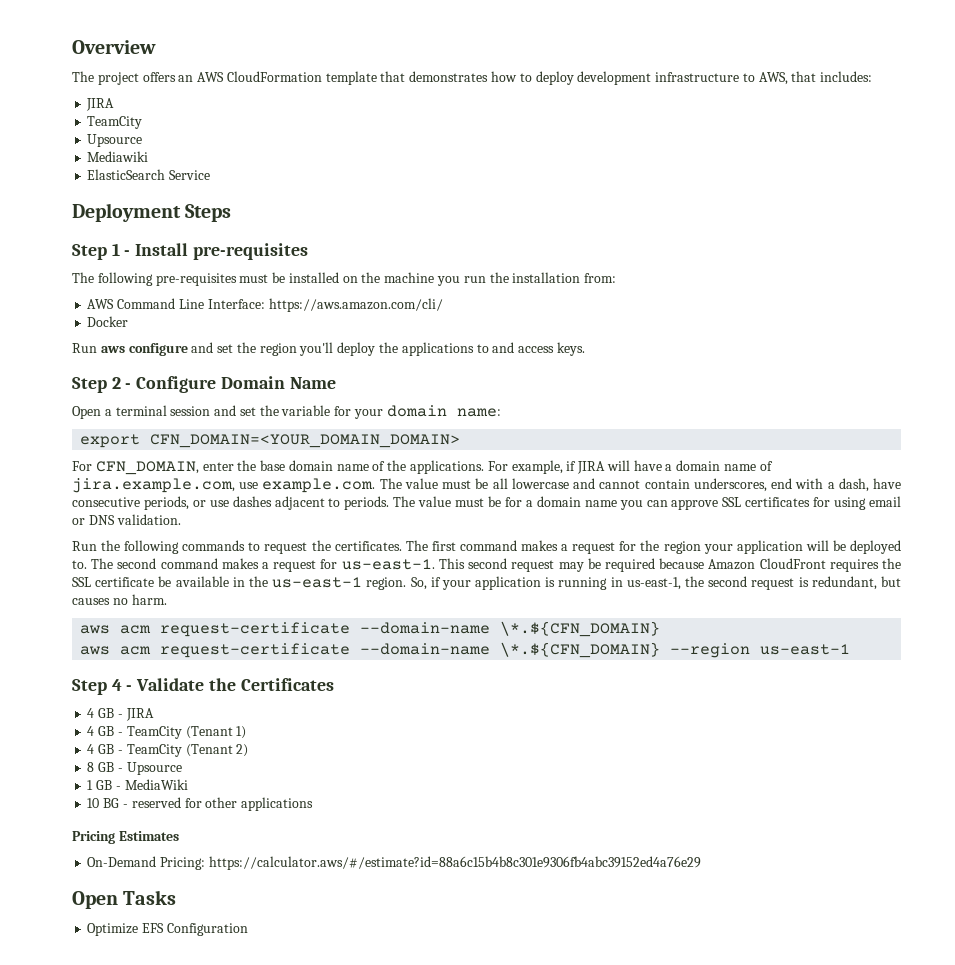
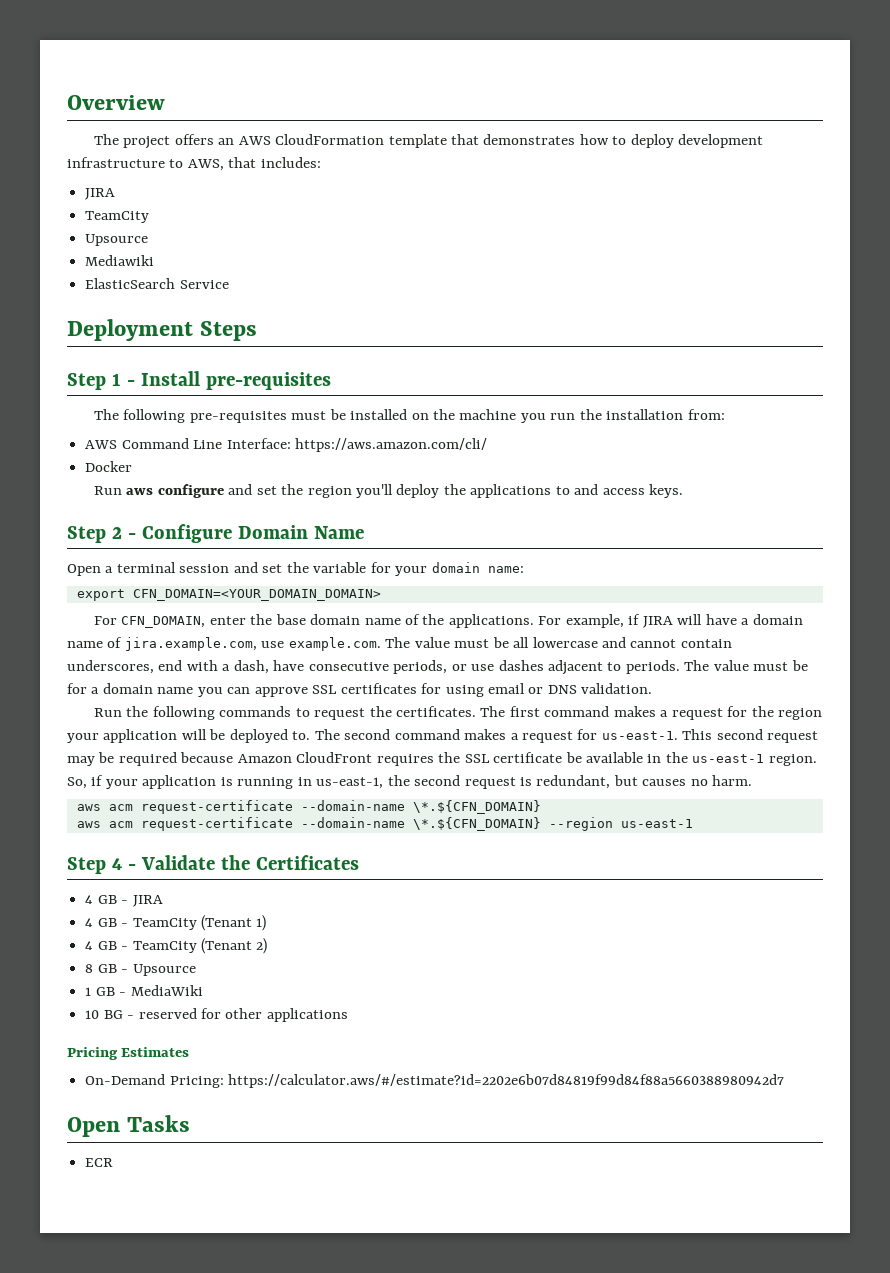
- On-Demand Pricing: https://calculator.aws/#/estimate?id=88a6c15b4b8c301e9306fb4abc39152ed4a76e29
+ On-Demand Pricing: https://calculator.aws/#/estimate?id=2202e6b07d84819f99d84f88a5660388980942d7
- Optimize EFS Configuration
+ ECR

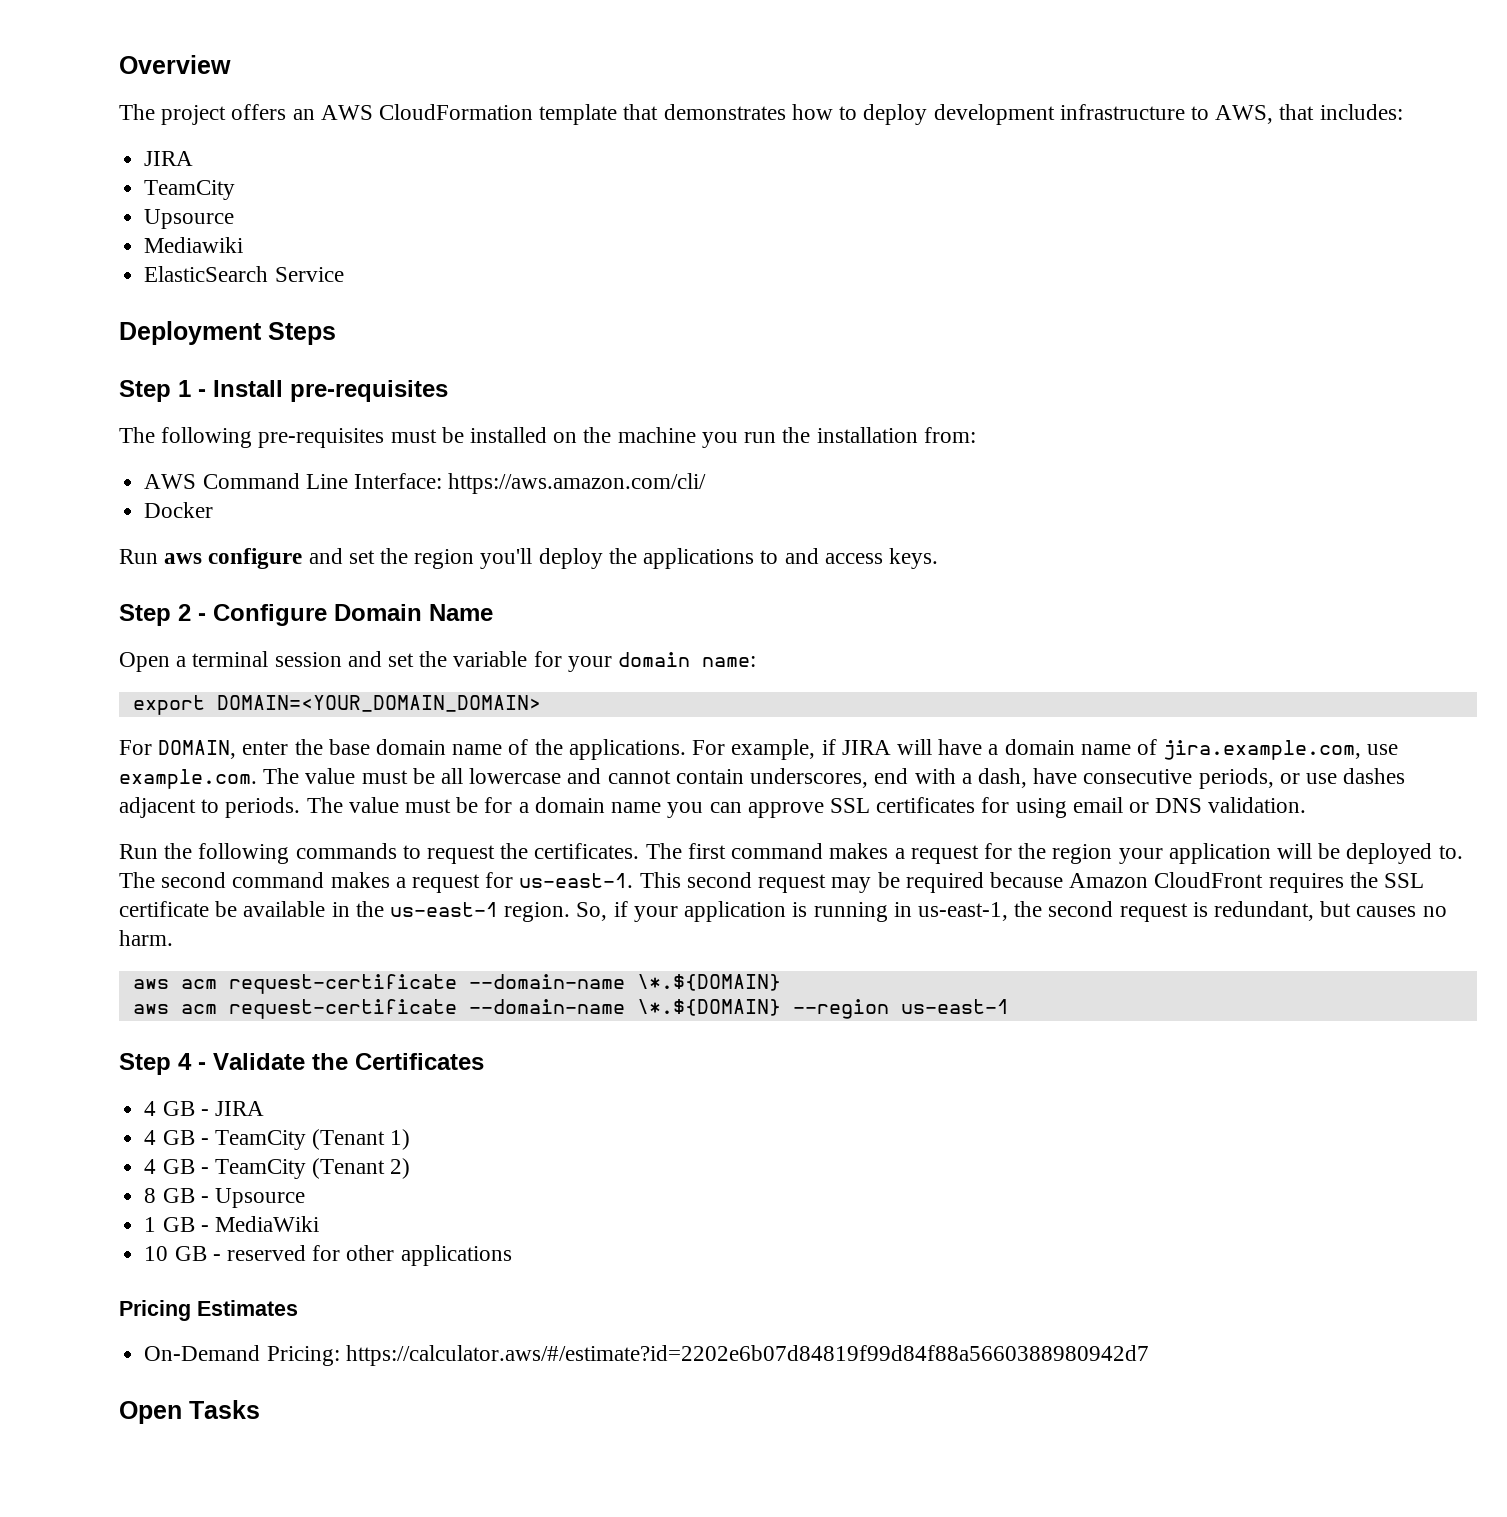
- export CFN_DOMAIN=<YOUR_DOMAIN_DOMAIN>
- For CFN_DOMAIN, enter the base domain name of the applications.
+ export DOMAIN=<YOUR_DOMAIN_DOMAIN>
+ For DOMAIN, enter the base domain name of the applications.
  So, if your application is running in us-east-1, the second request is redundant, but causes no harm.
- aws acm request-certificate --domain-name \*.${CFN_DOMAIN}
- aws acm request-certificate --domain-name \*.${CFN_DOMAIN} --region us-east-1
+ aws acm request-certificate --domain-name \*.${DOMAIN}
+ aws acm request-certificate --domain-name \*.${DOMAIN} --region us-east-1
- 10 BG - reserved for other applications
+ 10 GB - reserved for other applications
- ECR

